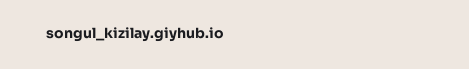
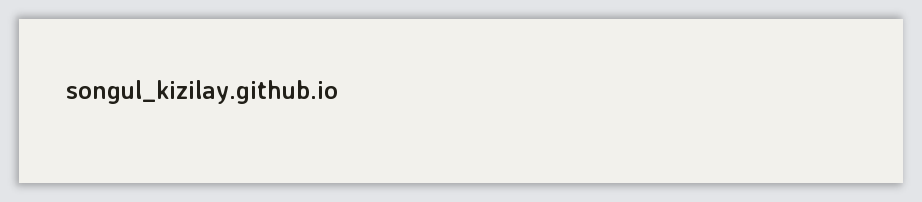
- songul_kizilay.giyhub.io
+ songul_kizilay.github.io

